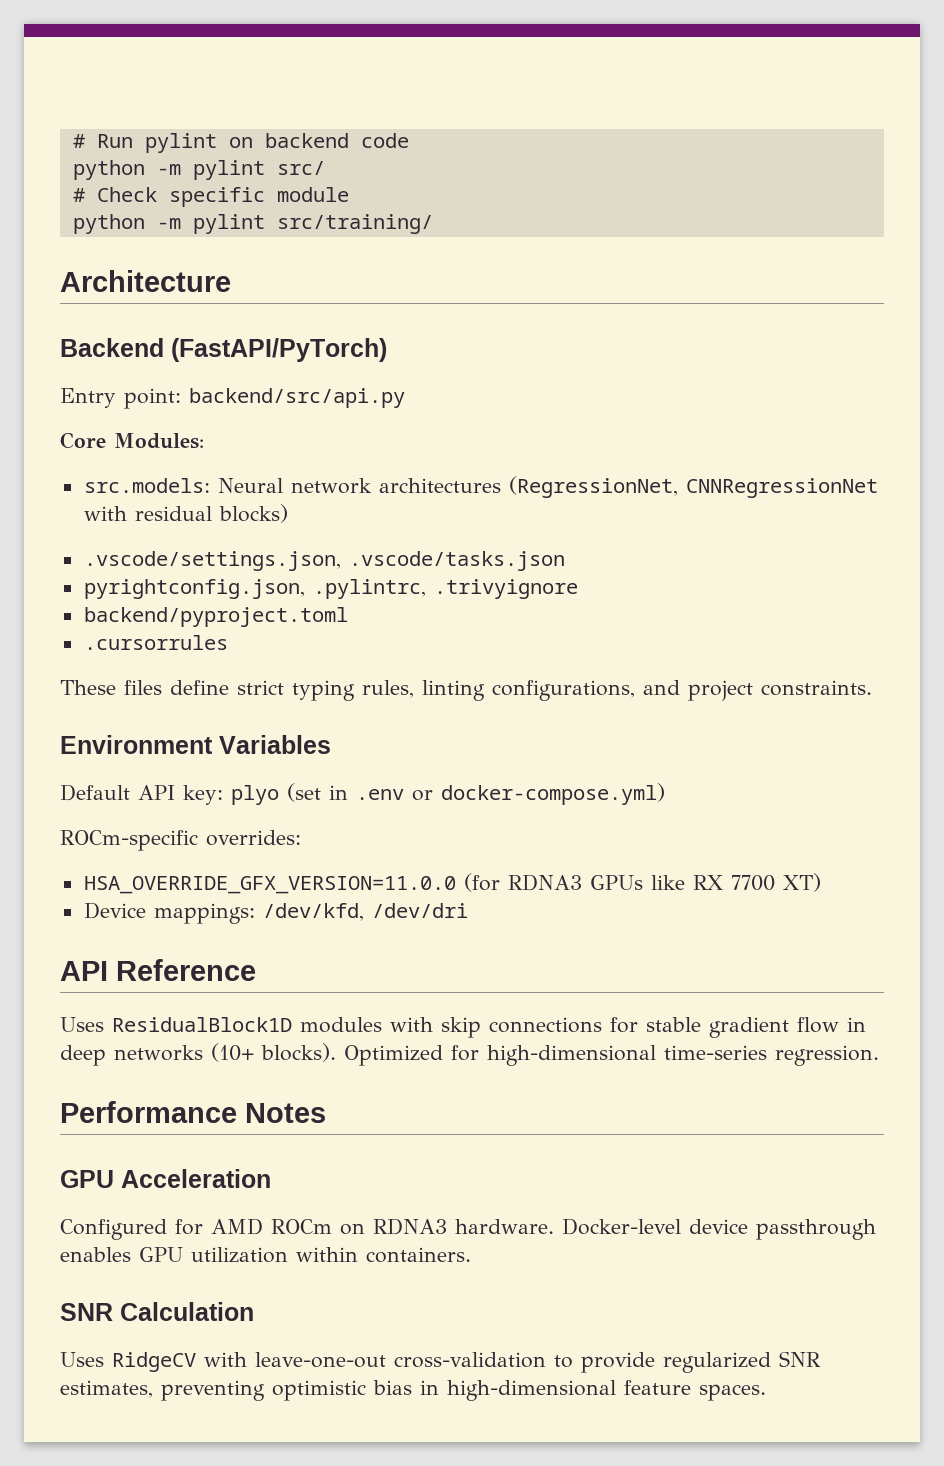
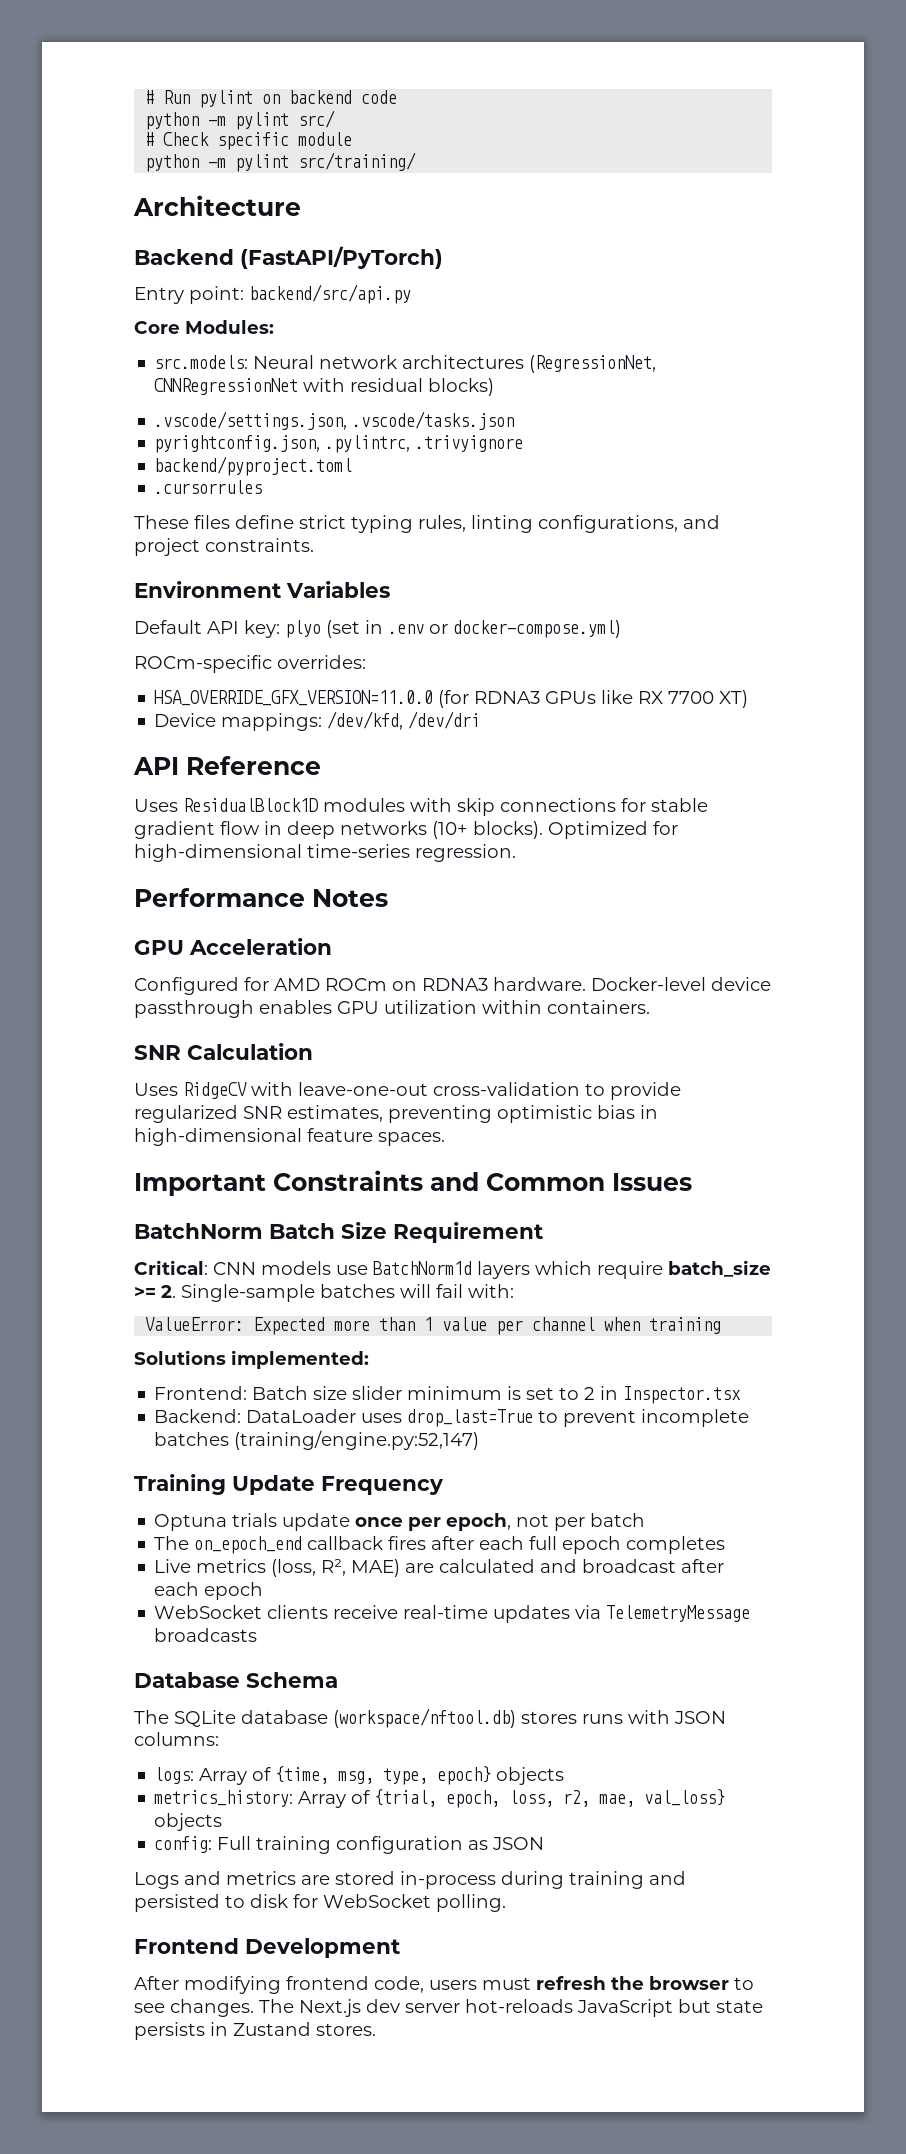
+ Important Constraints and Common Issues
+ BatchNorm Batch Size Requirement
+ Critical: CNN models use BatchNorm1d layers which require batch_size >= 2. Single-sample batches will fail with:
+ ValueError: Expected more than 1 value per channel when training
+ Solutions implemented:
+ Frontend: Batch size slider minimum is set to 2 in Inspector.tsx
+ Backend: DataLoader uses drop_last=True to prevent incomplete batches (training/engine.py:52,147)
+ Training Update Frequency
+ Optuna trials update once per epoch, not per batch
+ The on_epoch_end callback fires after each full epoch completes
+ Live metrics (loss, R², MAE) are calculated and broadcast after each epoch
+ WebSocket clients receive real-time updates via TelemetryMessage broadcasts
+ Database Schema
+ The SQLite database (workspace/nftool.db) stores runs with JSON columns:
+ logs: Array of {time, msg, type, epoch} objects
+ metrics_history: Array of {trial, epoch, loss, r2, mae, val_loss} objects
+ config: Full training configuration as JSON
+ Logs and metrics are stored in-process during training and persisted to disk for WebSocket polling.
+ Frontend Development
+ After modifying frontend code, users must refresh the browser to see changes. The Next.js dev server hot-reloads JavaScript but state persists in Zustand stores.

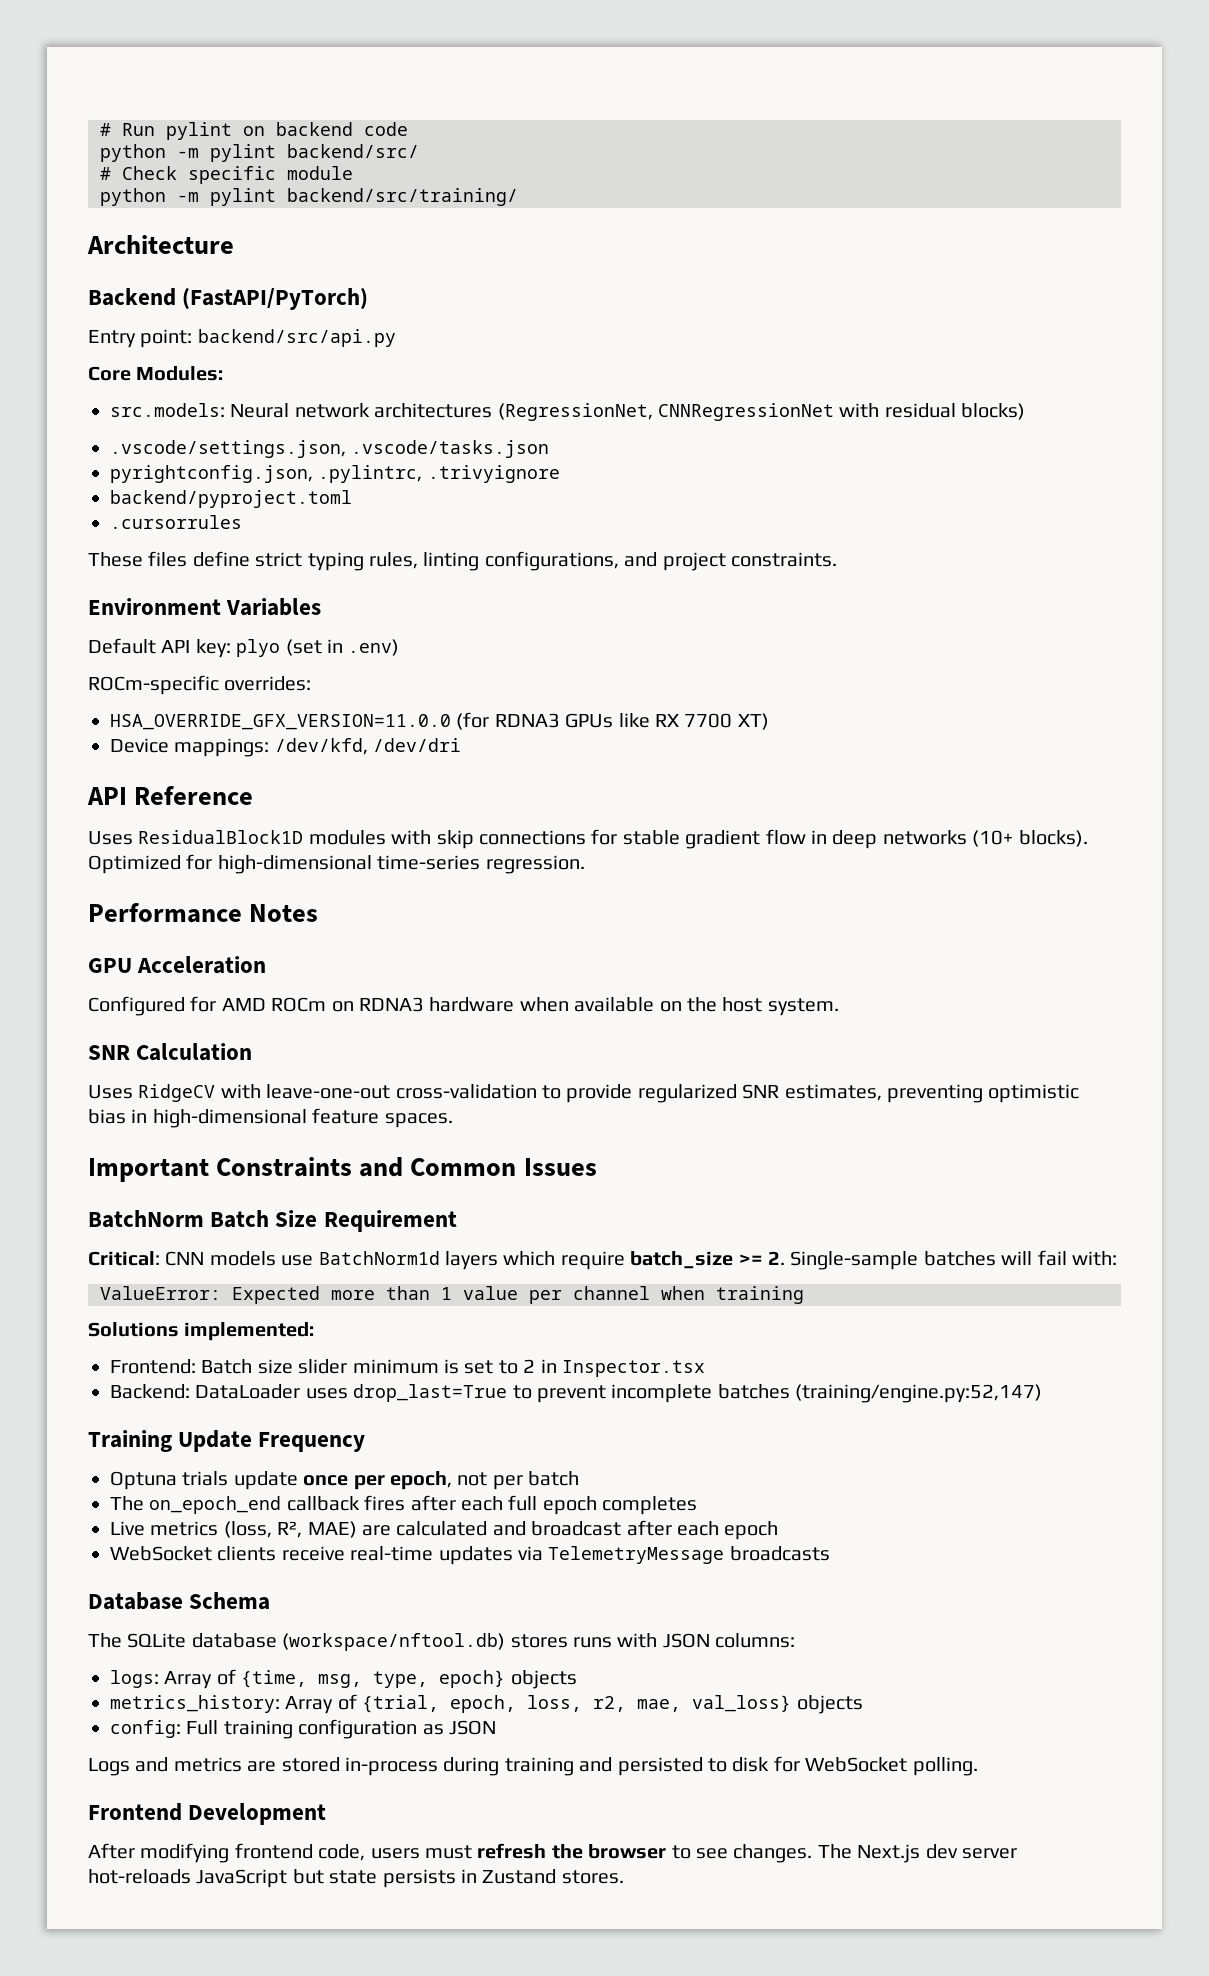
- python -m pylint src/
+ python -m pylint backend/src/
- python -m pylint src/training/
+ python -m pylint backend/src/training/
- Default API key: plyo (set in .env or docker-compose.yml)
+ Default API key: plyo (set in .env)
- Configured for AMD ROCm on RDNA3 hardware. Docker-level device passthrough enables GPU utilization within containers.
+ Configured for AMD ROCm on RDNA3 hardware when available on the host system.

